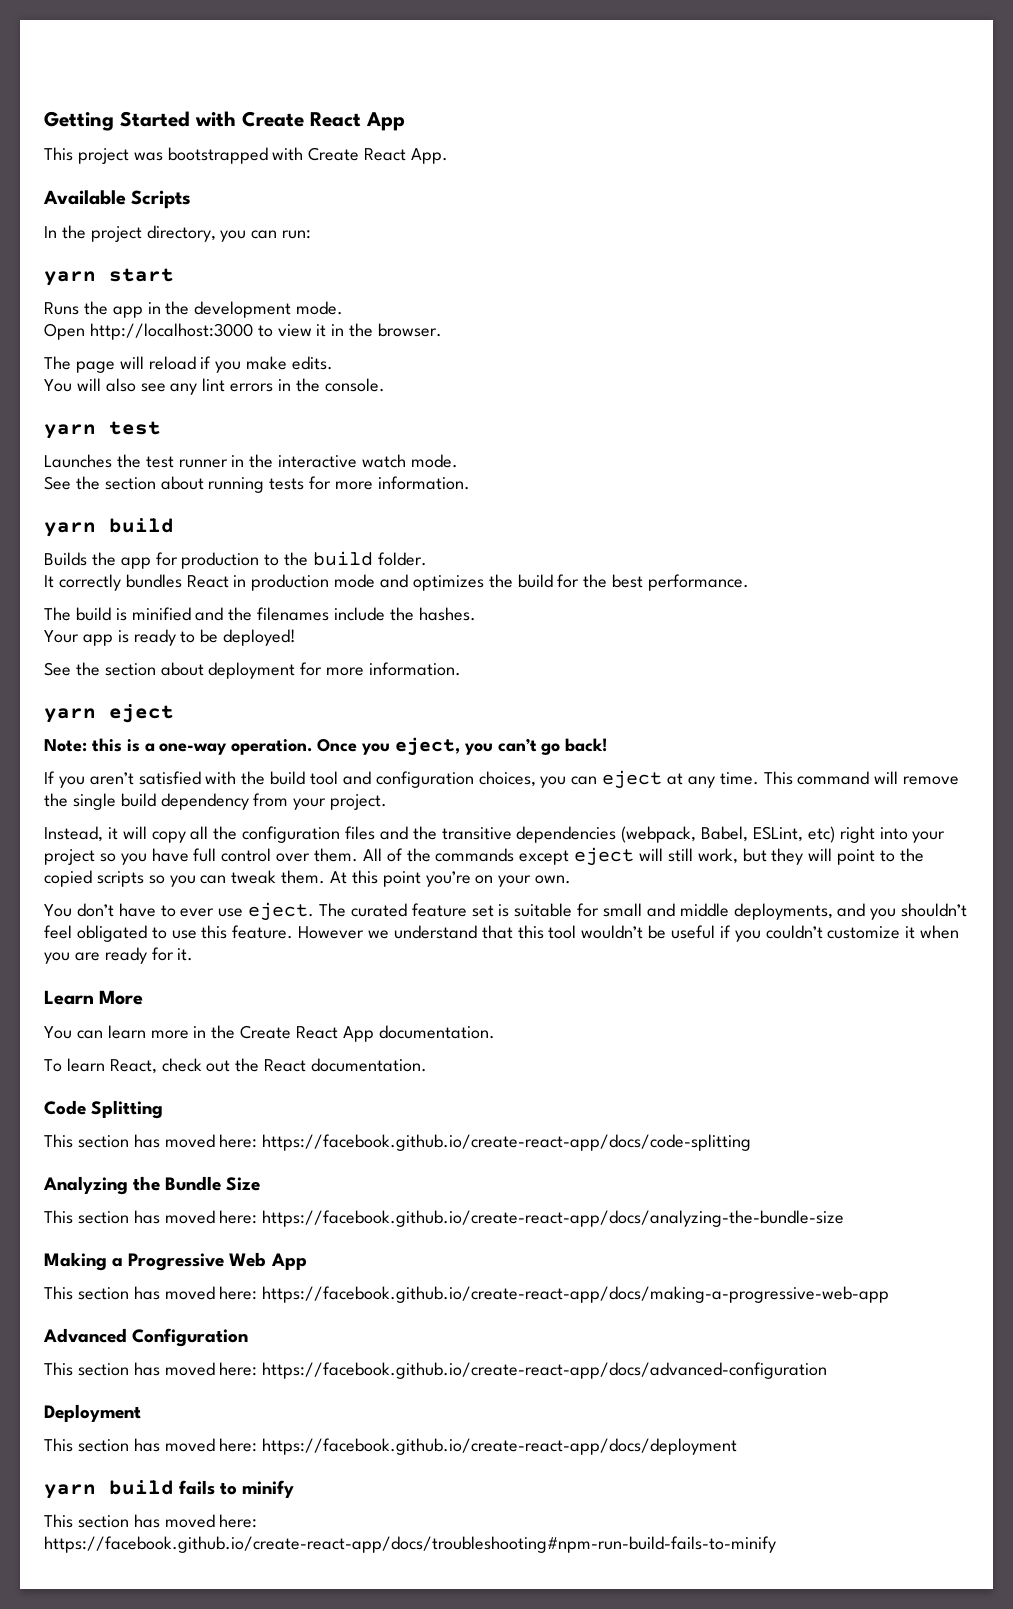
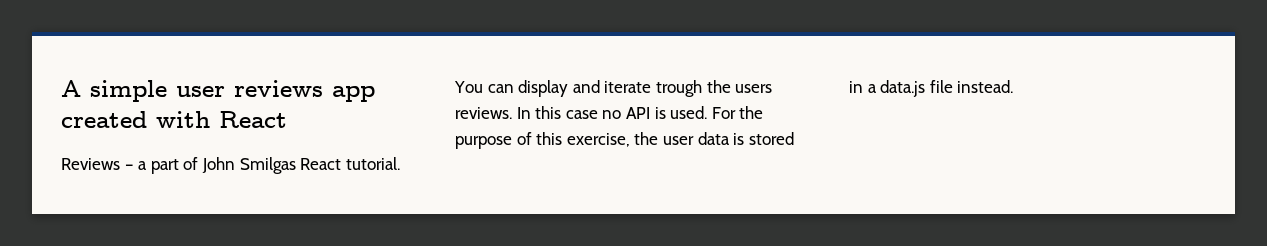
- Getting Started with Create React App
- This project was bootstrapped with Create React App.
- Available Scripts
- In the project directory, you can run:
- yarn start
- Runs the app in the development mode.
- Open http://localhost:3000 to view it in the browser.
- The page will reload if you make edits.
- You will also see any lint errors in the console.
- yarn test
- Launches the test runner in the interactive watch mode.
- See the section about running tests for more information.
- yarn build
- Builds the app for production to the build folder.
- It correctly bundles React in production mode and optimizes the build for the best performance.
- The build is minified and the filenames include the hashes.
- Your app is ready to be deployed!
- See the section about deployment for more information.
- yarn eject
- Note: this is a one-way operation. Once you eject, you can’t go back!
- If you aren’t satisfied with the build tool and configuration choices, you can eject at any time. This command will remove the single build dependency from your project.
- Instead, it will copy all the configuration files and the transitive dependencies (webpack, Babel, ESLint, etc) right into your project so you have full control over them. All of the commands except eject will still work, but they will point to the copied scripts so you can tweak them. At this point you’re on your own.
- You don’t have to ever use eject. The curated feature set is suitable for small and middle deployments, and you shouldn’t feel obligated to use this feature. However we understand that this tool wouldn’t be useful if you couldn’t customize it when you are ready for it.
- Learn More
- You can learn more in the Create React App documentation.
- To learn React, check out the React documentation.
- Code Splitting
- This section has moved here: https://facebook.github.io/create-react-app/docs/code-splitting
- Analyzing the Bundle Size
- This section has moved here: https://facebook.github.io/create-react-app/docs/analyzing-the-bundle-size
- Making a Progressive Web App
- This section has moved here: https://facebook.github.io/create-react-app/docs/making-a-progressive-web-app
- Advanced Configuration
- This section has moved here: https://facebook.github.io/create-react-app/docs/advanced-configuration
- Deployment
- This section has moved here: https://facebook.github.io/create-react-app/docs/deployment
- yarn build fails to minify
- This section has moved here: https://facebook.github.io/create-react-app/docs/troubleshooting#npm-run-build-fails-to-minify
+ A simple user reviews app created with React
+ Reviews – a part of John Smilgas React tutorial. You can display and iterate trough the users reviews. In this case no API is used. For the purpose of this exercise, the user data is stored in a data.js file instead.

